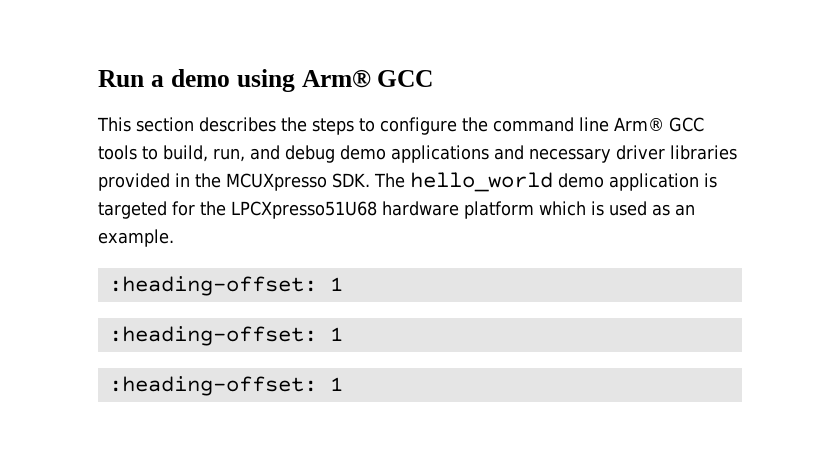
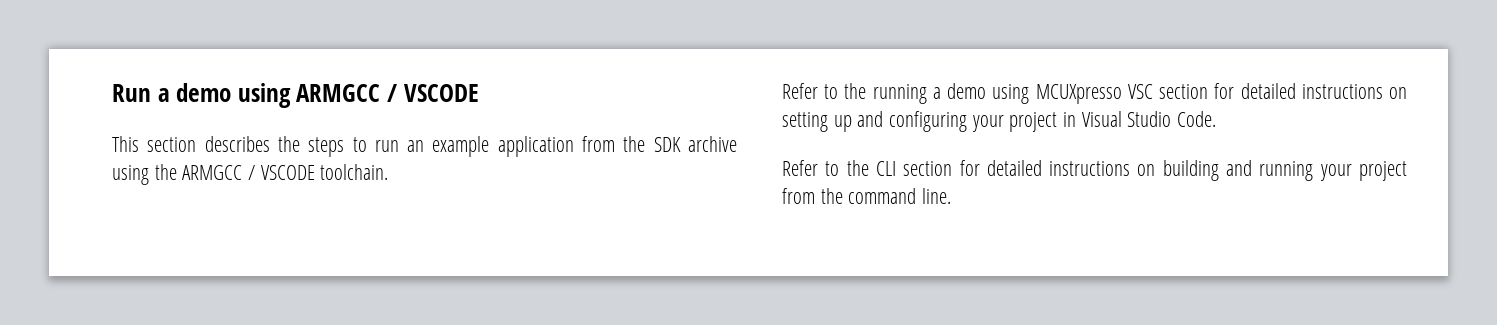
- Run a demo using Arm® GCC
+ Run a demo using ARMGCC / VSCODE
- This section describes the steps to configure the command line Arm® GCC tools to build, run, and debug demo applications and necessary driver libraries provided in the MCUXpresso SDK. The hello_world demo application is targeted for the LPCXpresso51U68 hardware platform which is used as an example.
- :heading-offset: 1
- :heading-offset: 1
- :heading-offset: 1
+ This section describes the steps to run an example application from the SDK archive using the ARMGCC / VSCODE toolchain.
+ Refer to the running a demo using MCUXpresso VSC section for detailed instructions on setting up and configuring your project in Visual Studio Code.
+ Refer to the CLI section for detailed instructions on building and running your project from the command line.

